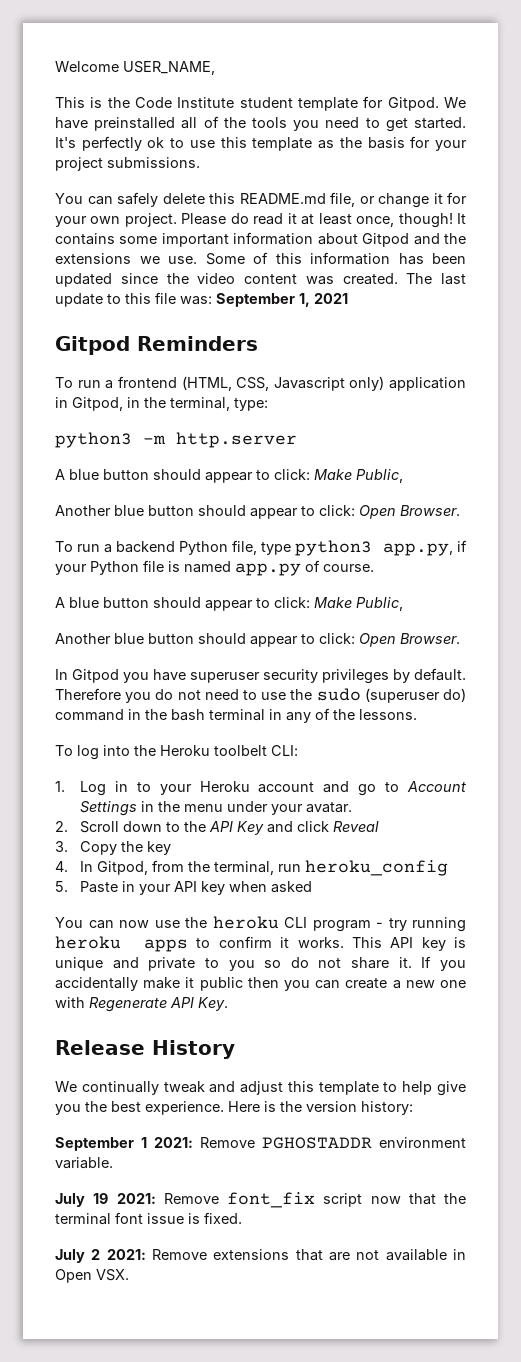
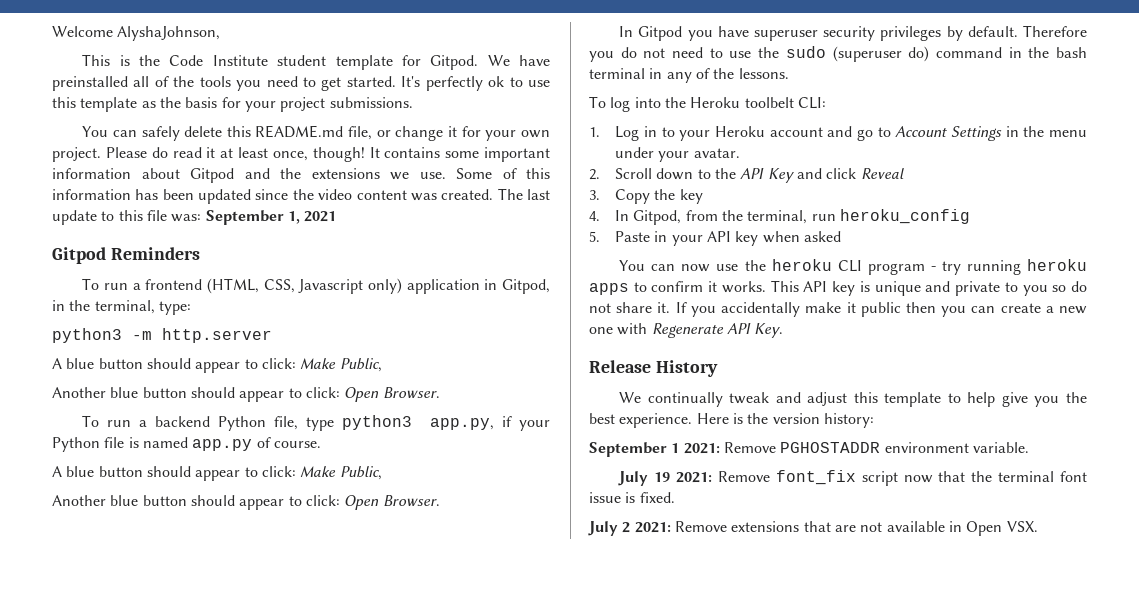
- Welcome USER_NAME,
+ Welcome AlyshaJohnson,

